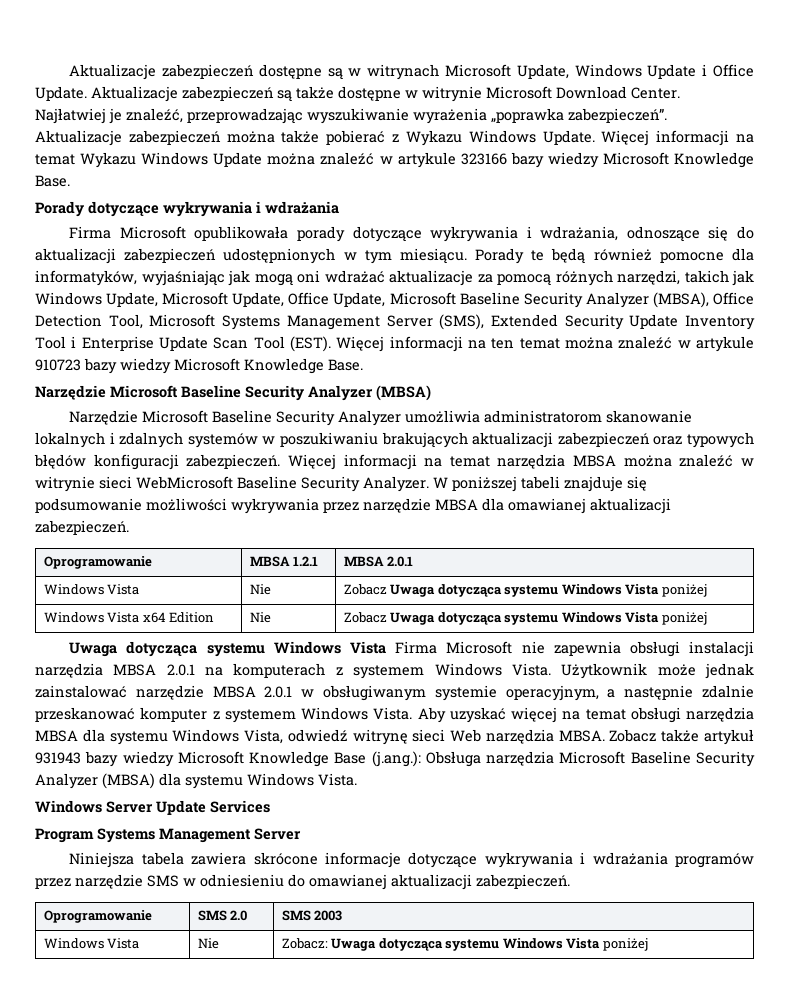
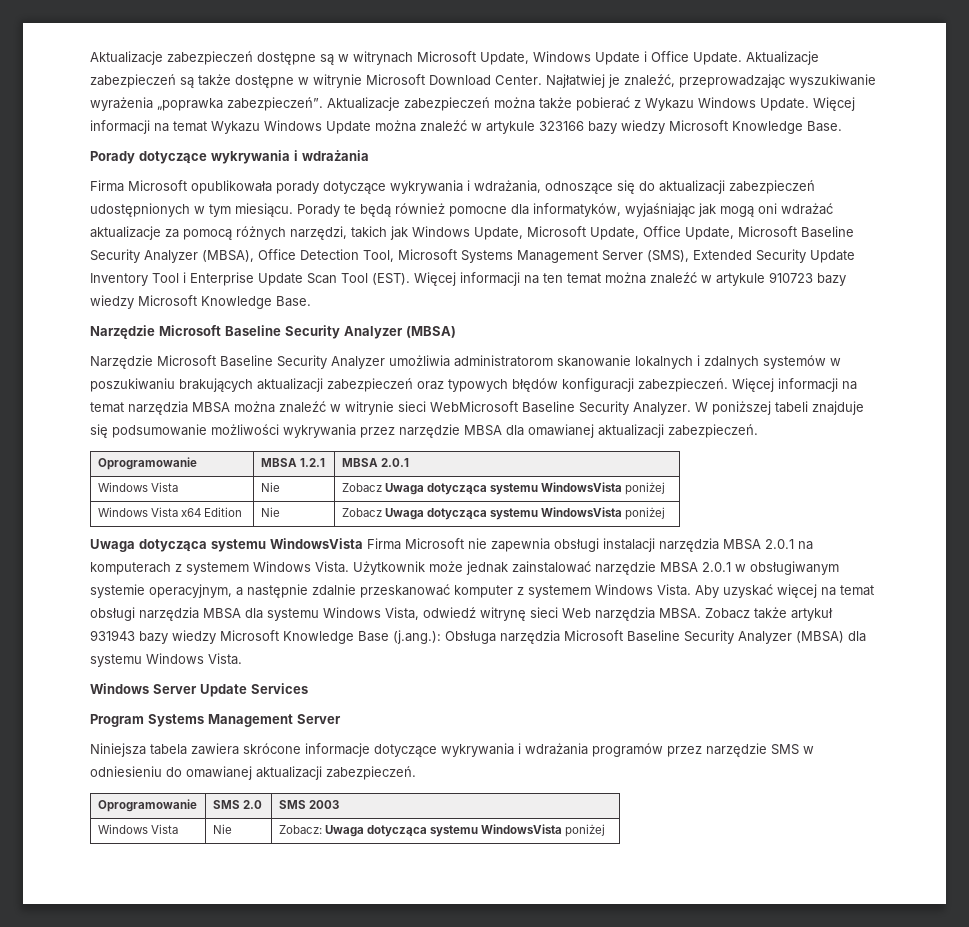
- Windows Vista | Nie | Zobacz Uwaga dotycząca systemu Windows Vista poniżej
+ Windows Vista | Nie | Zobacz Uwaga dotycząca systemu WindowsVista poniżej
- Windows Vista x64 Edition | Nie | Zobacz Uwaga dotycząca systemu Windows Vista poniżej
+ Windows Vista x64 Edition | Nie | Zobacz Uwaga dotycząca systemu WindowsVista poniżej
- Uwaga dotycząca systemu Windows Vista Firma Microsoft nie zapewnia obsługi instalacji narzędzia MBSA 2.0.1 na komputerach z systemem Windows Vista.
+ Uwaga dotycząca systemu WindowsVista Firma Microsoft nie zapewnia obsługi instalacji narzędzia MBSA 2.0.1 na komputerach z systemem Windows Vista.
- Windows Vista | Nie | Zobacz: Uwaga dotycząca systemu Windows Vista poniżej
+ Windows Vista | Nie | Zobacz: Uwaga dotycząca systemu WindowsVista poniżej

